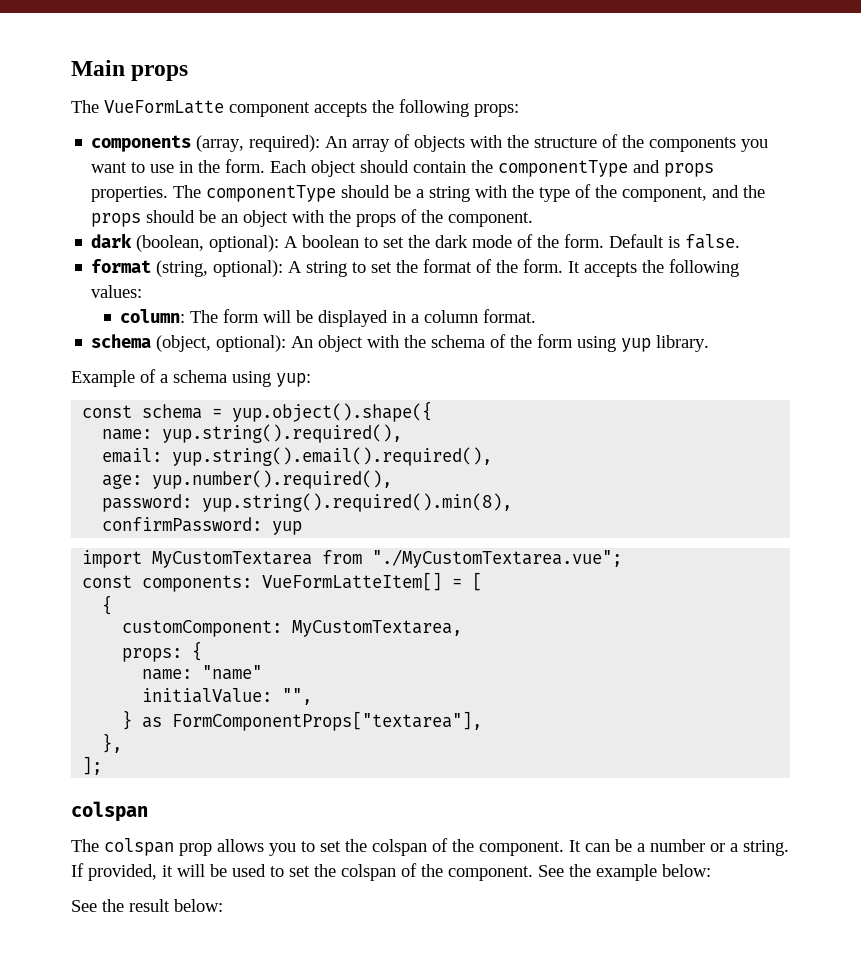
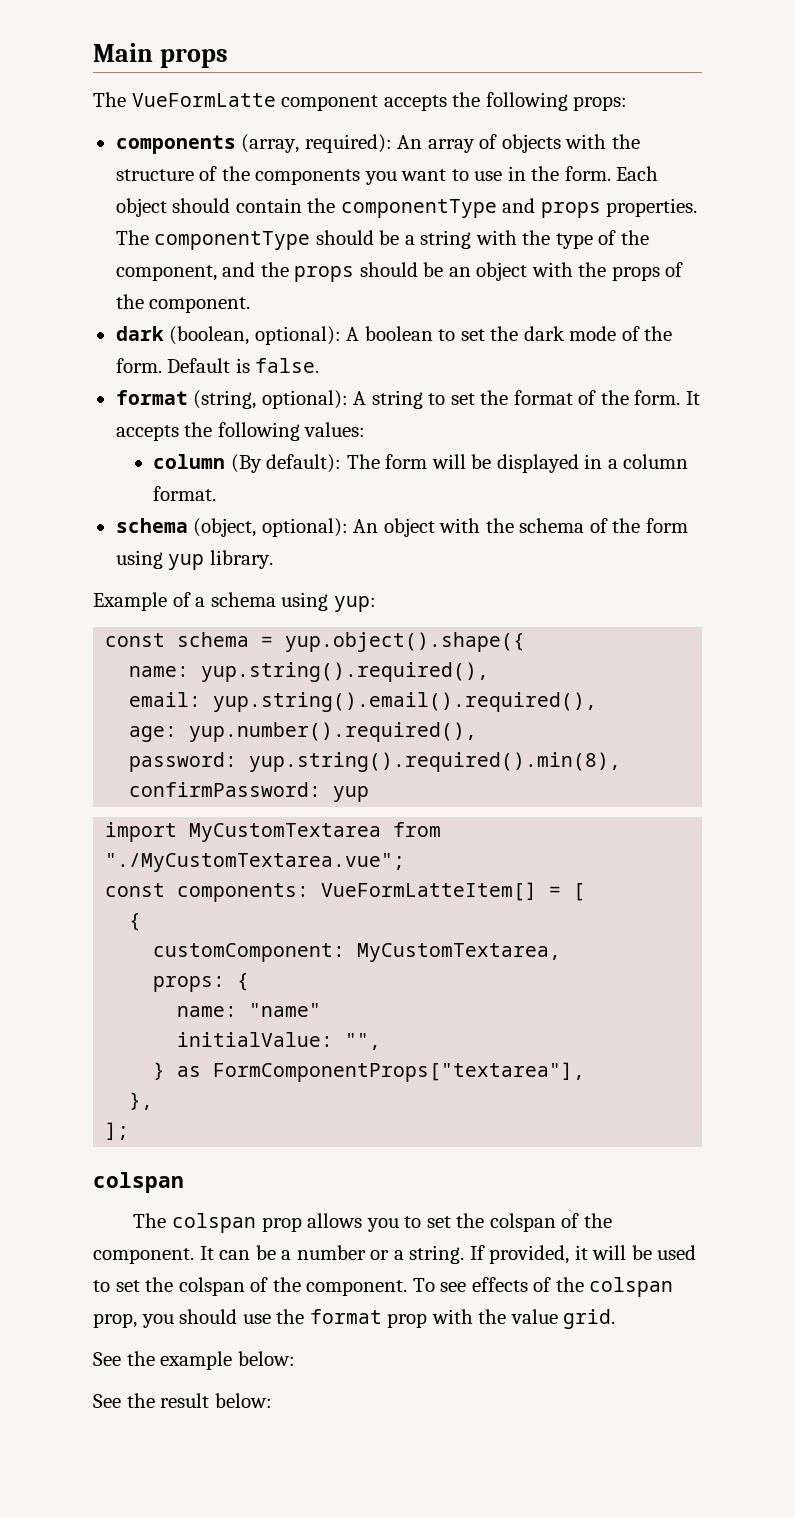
- column: The form will be displayed in a column format.
+ column (By default): The form will be displayed in a column format.
- If provided, it will be used to set the colspan of the component. See the example below:
+ If provided, it will be used to set the colspan of the component. To see effects of the colspan prop, you should use the format prop with the value grid.
+ See the example below:

